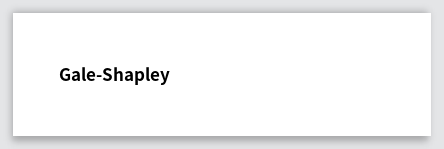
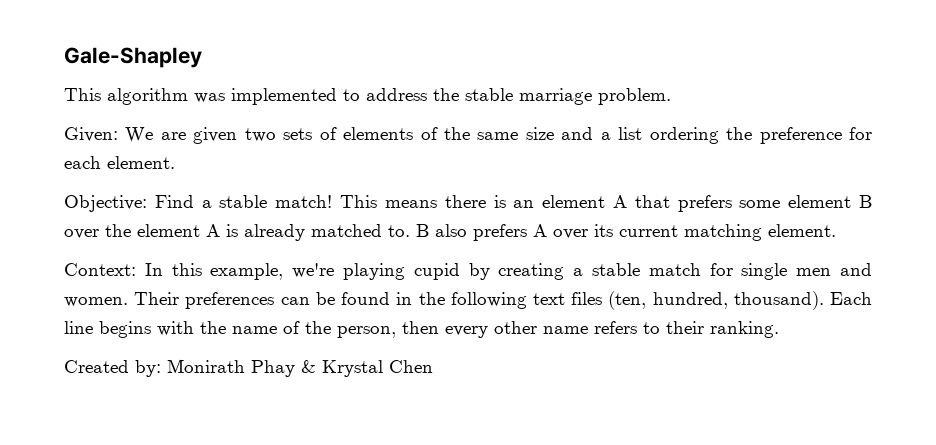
+ This algorithm was implemented to address the stable marriage problem.
+ Given: We are given two sets of elements of the same size and a list ordering the preference for each element.
+ Objective: Find a stable match! This means there is an element A that prefers some element B over the element A is already matched to. B also prefers A over its current matching element.
+ Context: In this example, we're playing cupid by creating a stable match for single men and women. Their preferences can be found in the following text files (ten, hundred, thousand). Each line begins with the name of the person, then every other name refers to their ranking.
+ Created by: Monirath Phay & Krystal Chen

